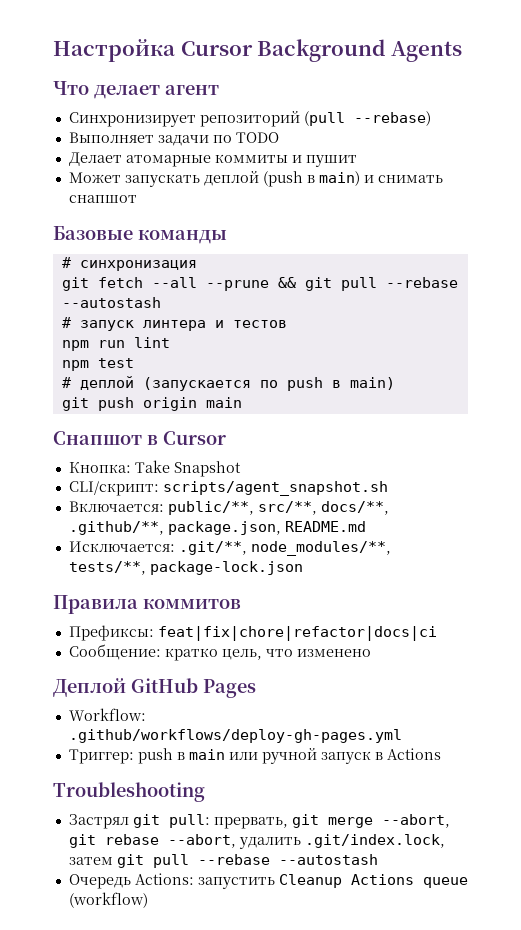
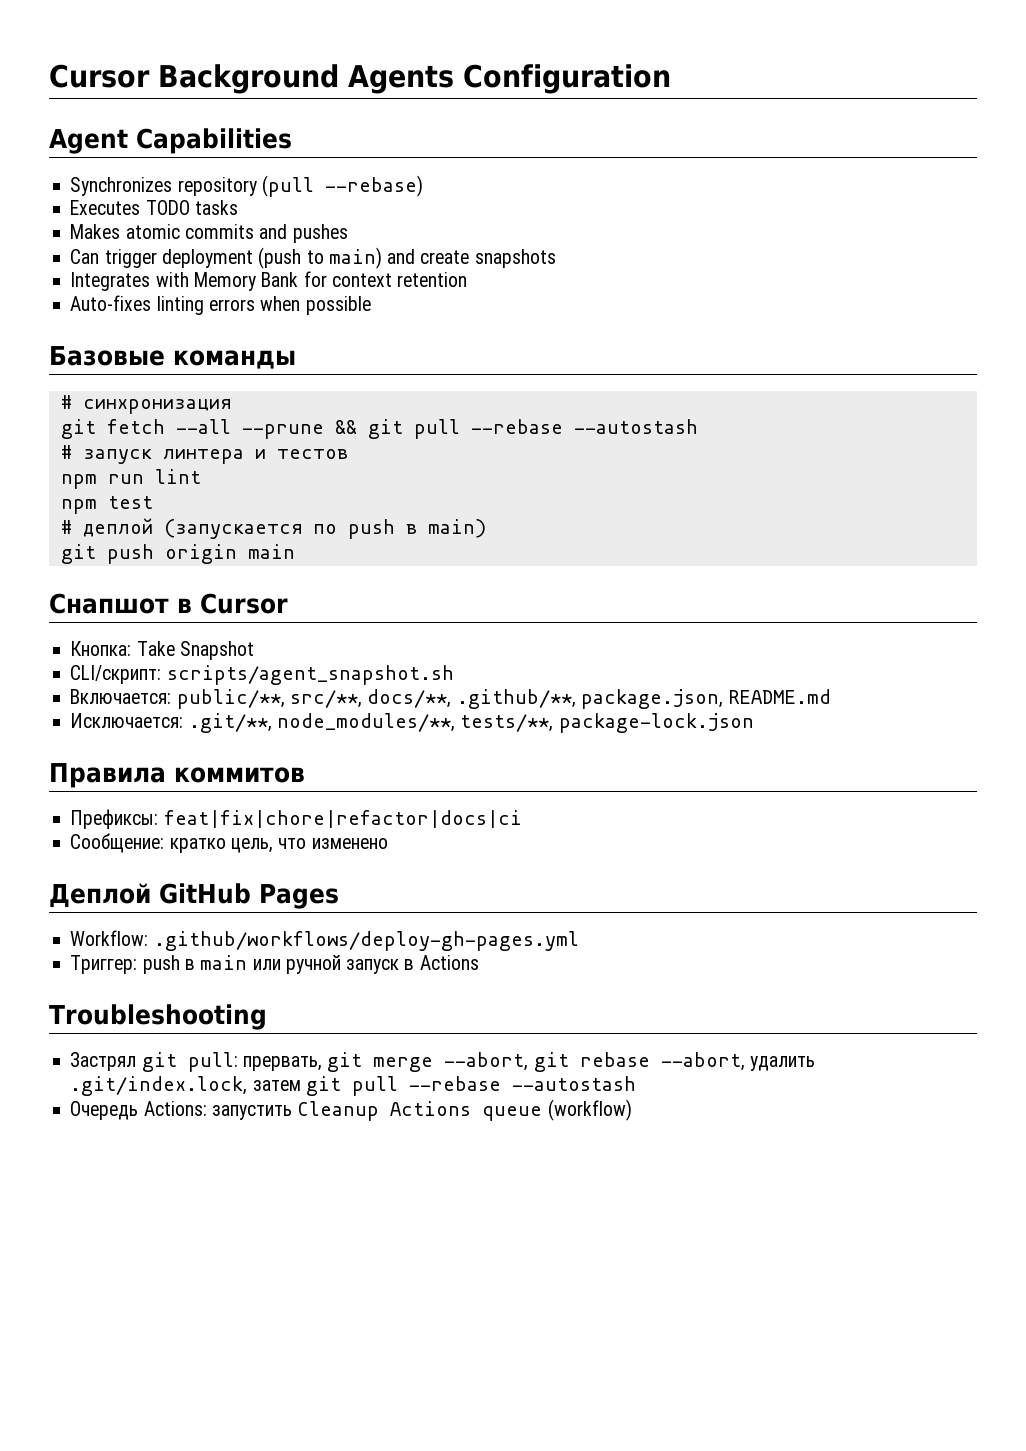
- Настройка Cursor Background Agents
- Что делает агент
- Синхронизирует репозиторий (pull --rebase)
- Выполняет задачи по TODO
- Делает атомарные коммиты и пушит
- Может запускать деплой (push в main) и снимать снапшот
+ Cursor Background Agents Configuration
+ Agent Capabilities
+ Synchronizes repository (pull --rebase)
+ Executes TODO tasks
+ Makes atomic commits and pushes
+ Can trigger deployment (push to main) and create snapshots
+ Integrates with Memory Bank for context retention
+ Auto-fixes linting errors when possible

